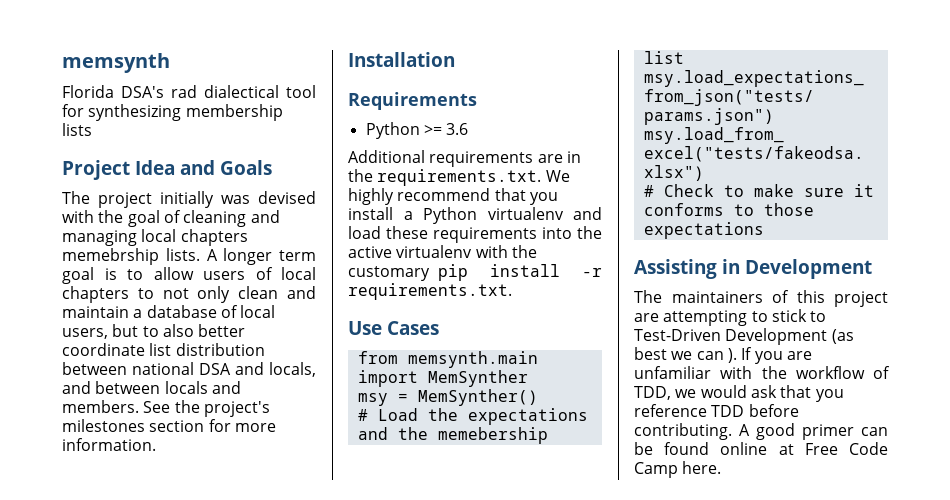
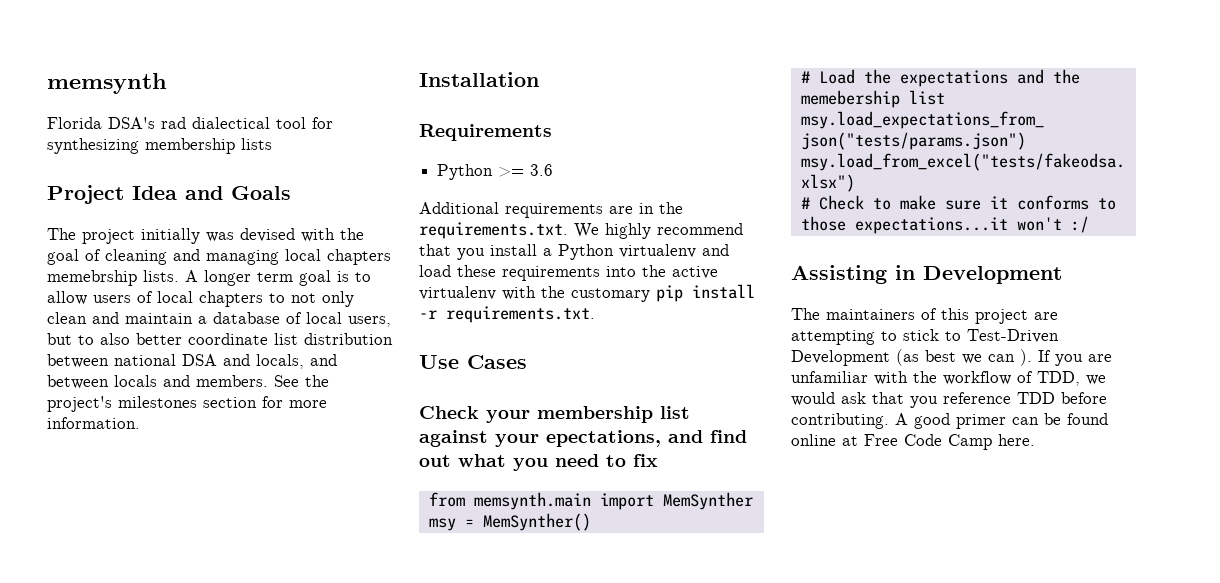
+ Check your membership list against your epectations, and find out what you need to fix
- # Check to make sure it conforms to those expectations
+ # Check to make sure it conforms to those expectations...it won't :/

